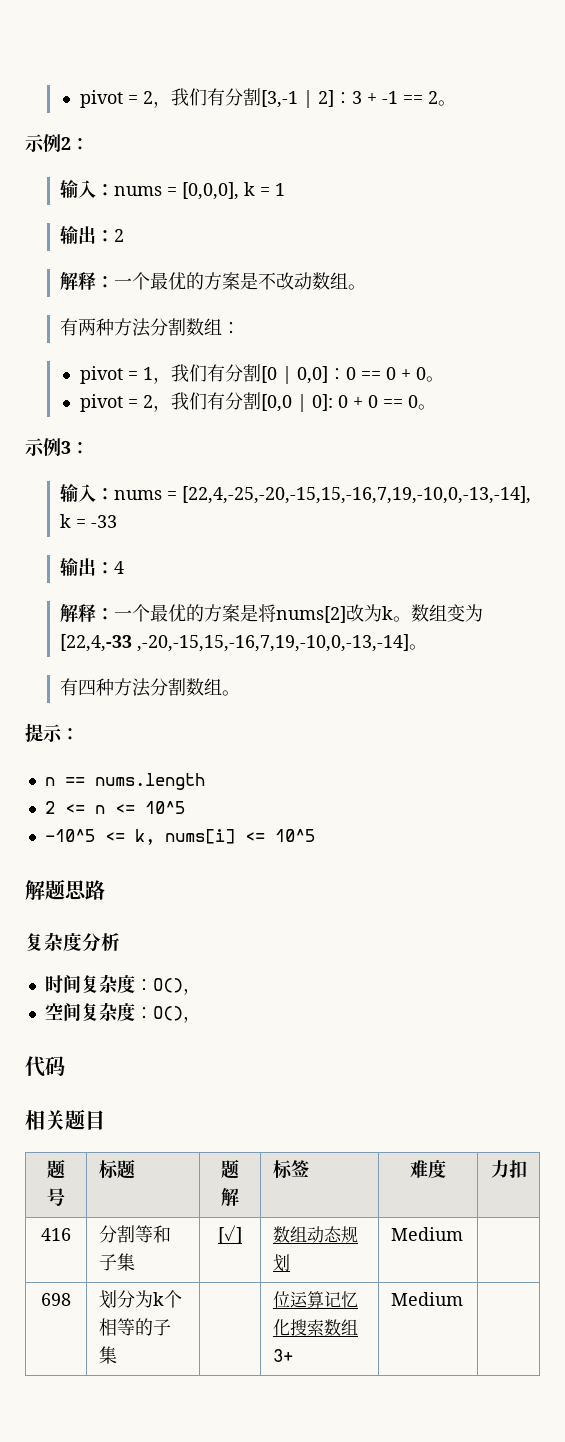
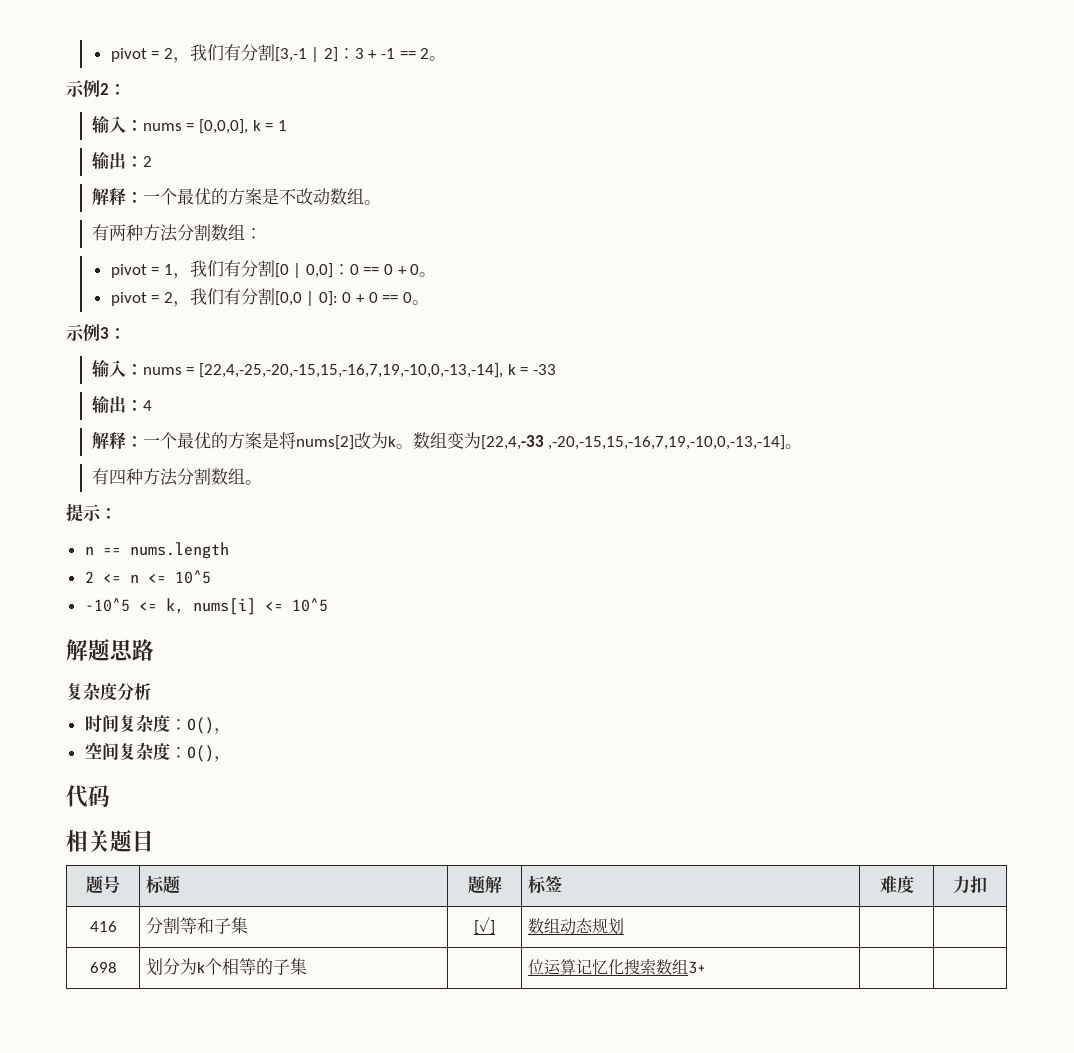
- 416 | 分割等和子集 | [✓] | 数组动态规划 | Medium |
+ 416 | 分割等和子集 | [✓] | 数组动态规划 | |
- 698 | 划分为k个相等的子集 | | 位运算记忆化搜索数组3+ | Medium |
+ 698 | 划分为k个相等的子集 | | 位运算记忆化搜索数组3+ | |

